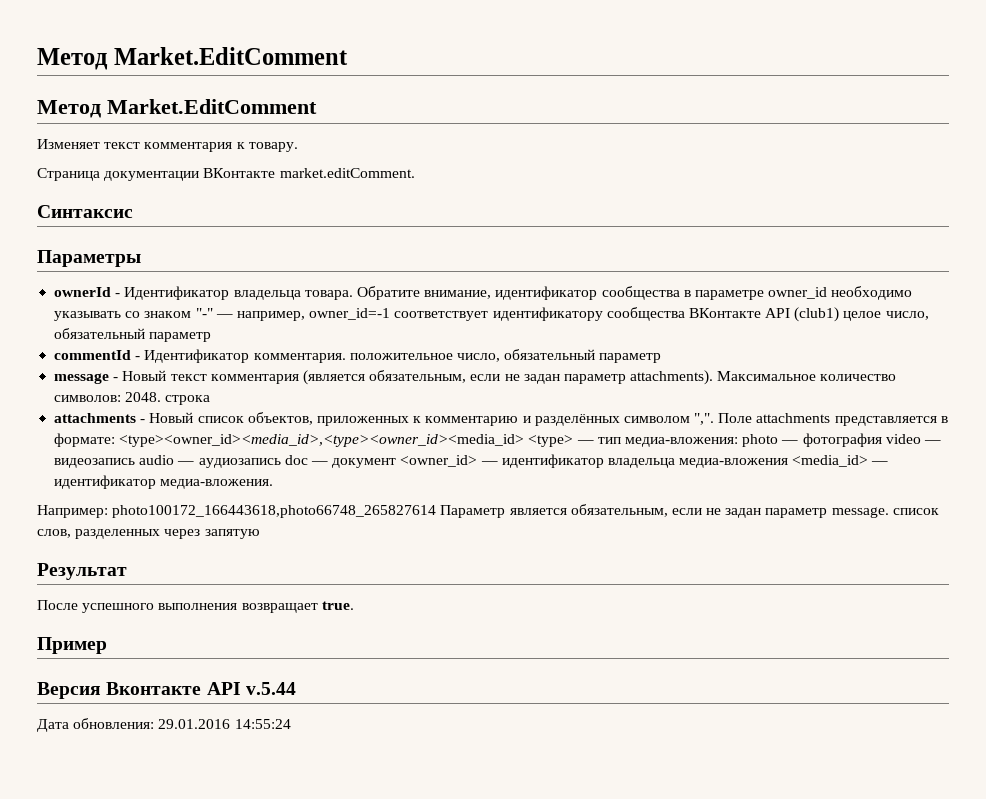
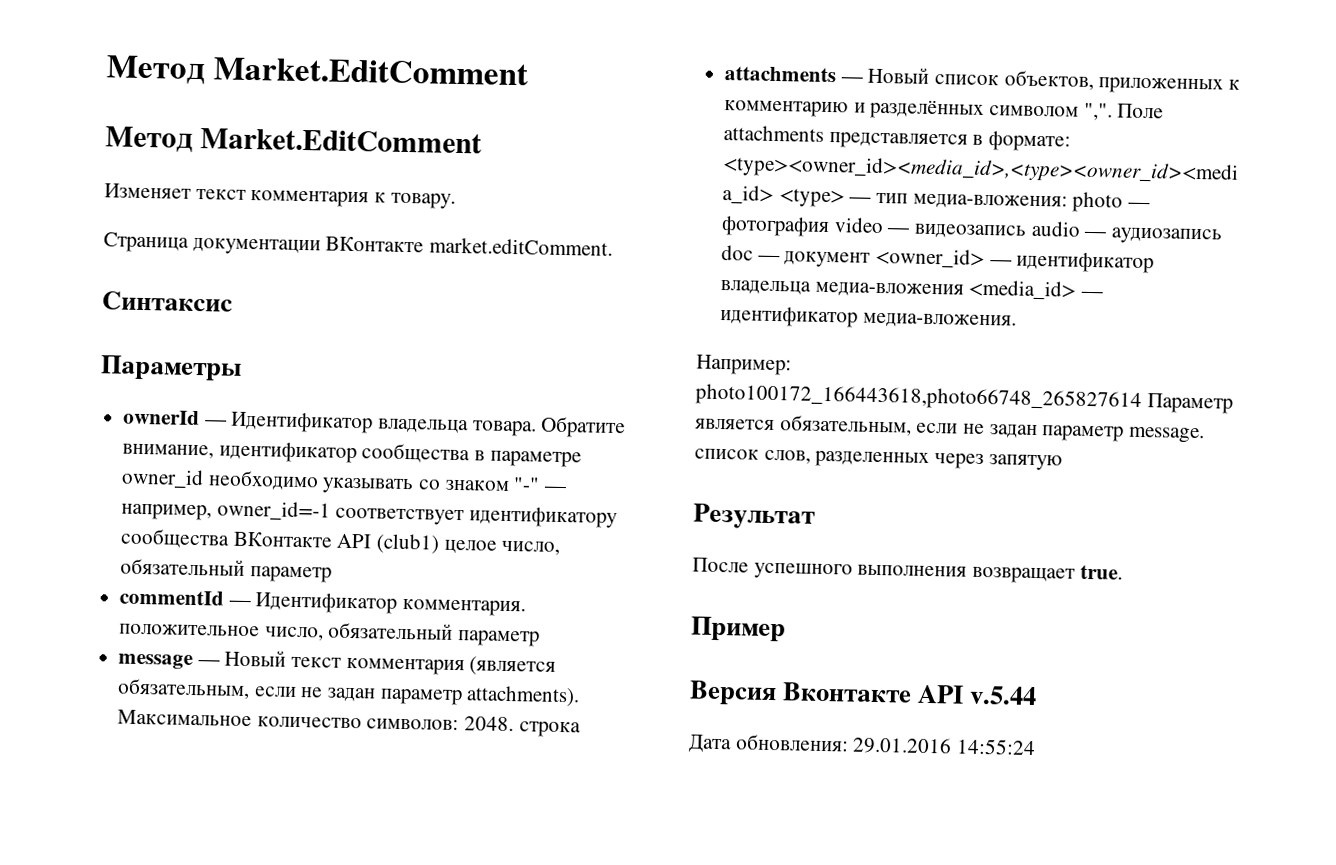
- ownerId - Идентификатор владельца товара.
+ ownerId — Идентификатор владельца товара.
- commentId - Идентификатор комментария. положительное число, обязательный параметр
+ commentId — Идентификатор комментария. положительное число, обязательный параметр
- message - Новый текст комментария (является обязательным, если не задан параметр attachments).
+ message — Новый текст комментария (является обязательным, если не задан параметр attachments).
- attachments - Новый список объектов, приложенных к комментарию и разделённых символом ",".
+ attachments — Новый список объектов, приложенных к комментарию и разделённых символом ",".

